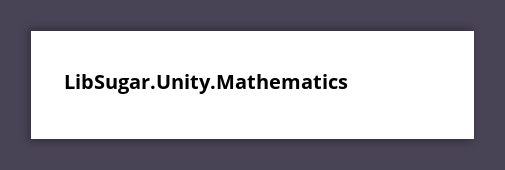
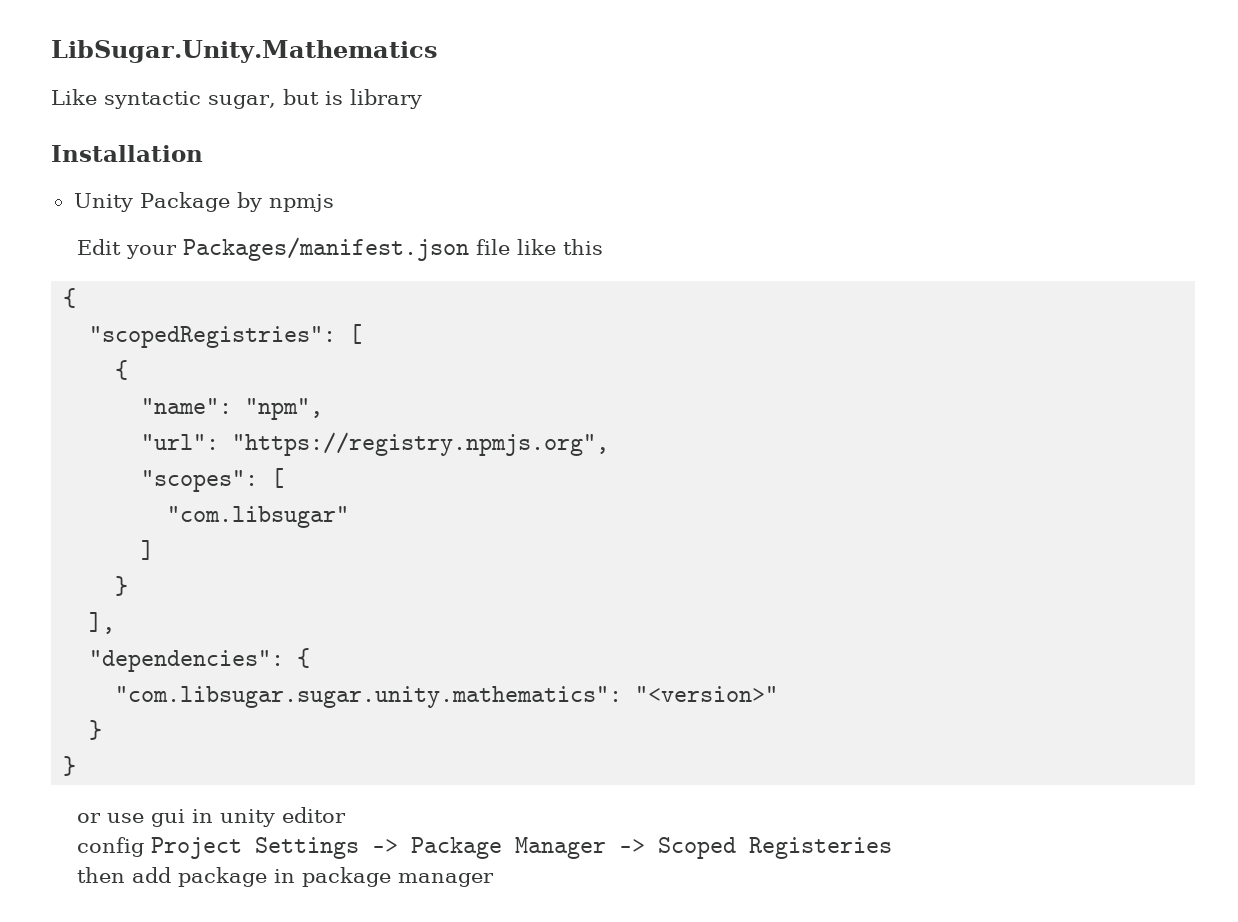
+ Like syntactic sugar, but is library
+ Installation
+ Unity Package by npmjs
+ Edit your Packages/manifest.json file like this
+ {
+ "scopedRegistries": [
+ {
+ "name": "npm",
+ "url": "https://registry.npmjs.org",
+ "scopes": [
+ "com.libsugar"
+ ]
+ }
+ ],
+ "dependencies": {
+ "com.libsugar.sugar.unity.mathematics": "<version>"
+ }
+ }
+ or use gui in unity editor
+ config Project Settings -> Package Manager -> Scoped Registeries
+ then add package in package manager

